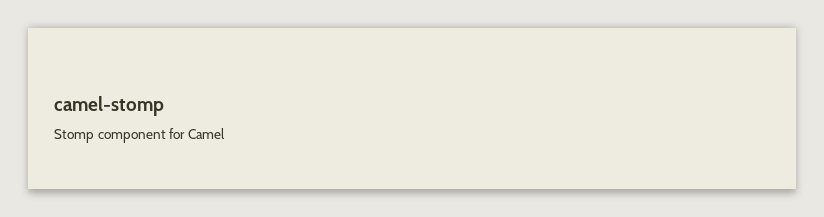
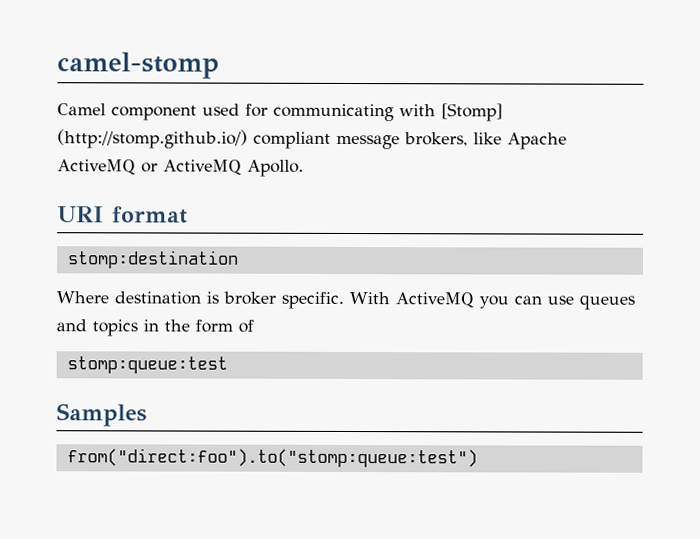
- Stomp component for Camel
+ Camel component used for communicating with [Stomp] (http://stomp.github.io/) compliant message brokers, like Apache ActiveMQ or ActiveMQ Apollo.
+ URI format
+ stomp:destination
+ Where destination is broker specific. With ActiveMQ you can use queues and topics in the form of
+ stomp:queue:test
+ Samples
+ from("direct:foo").to("stomp:queue:test")

